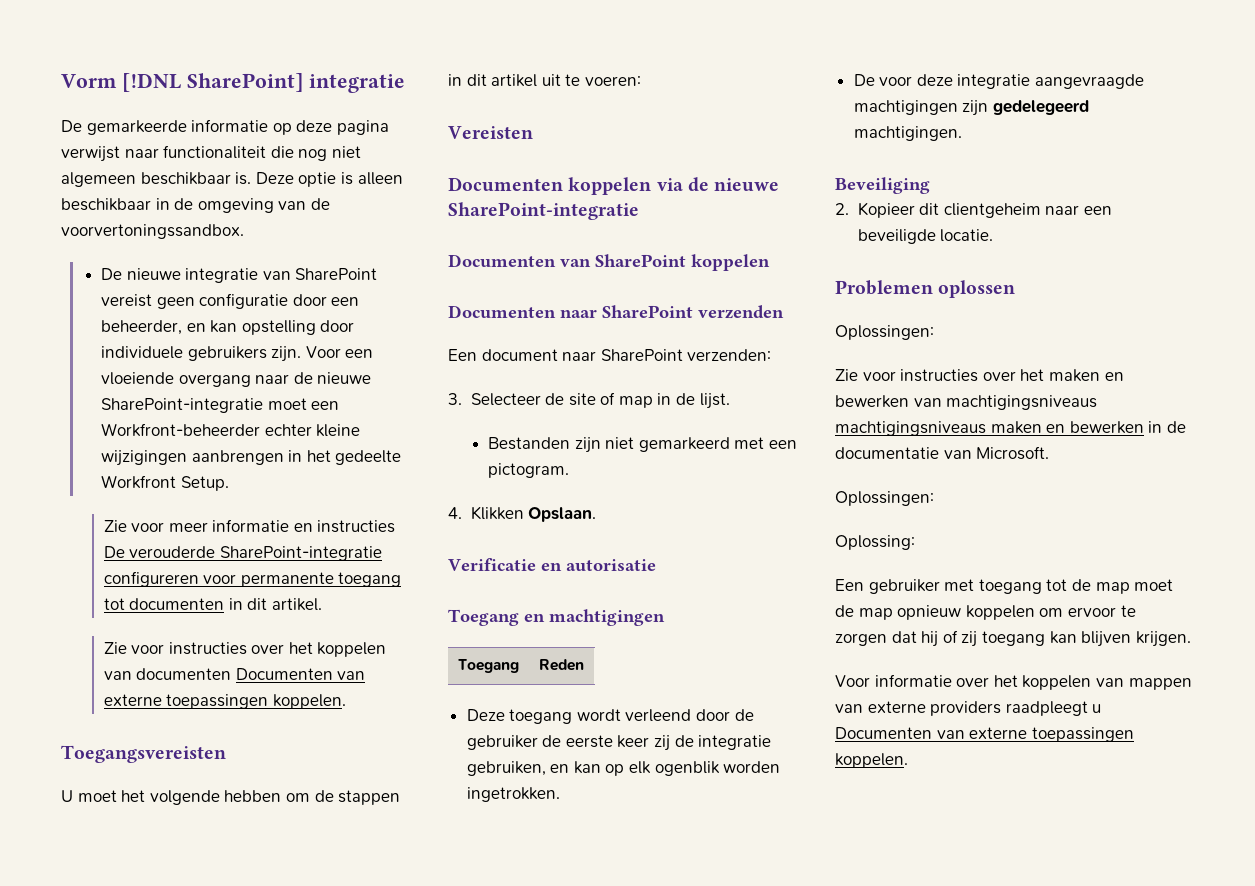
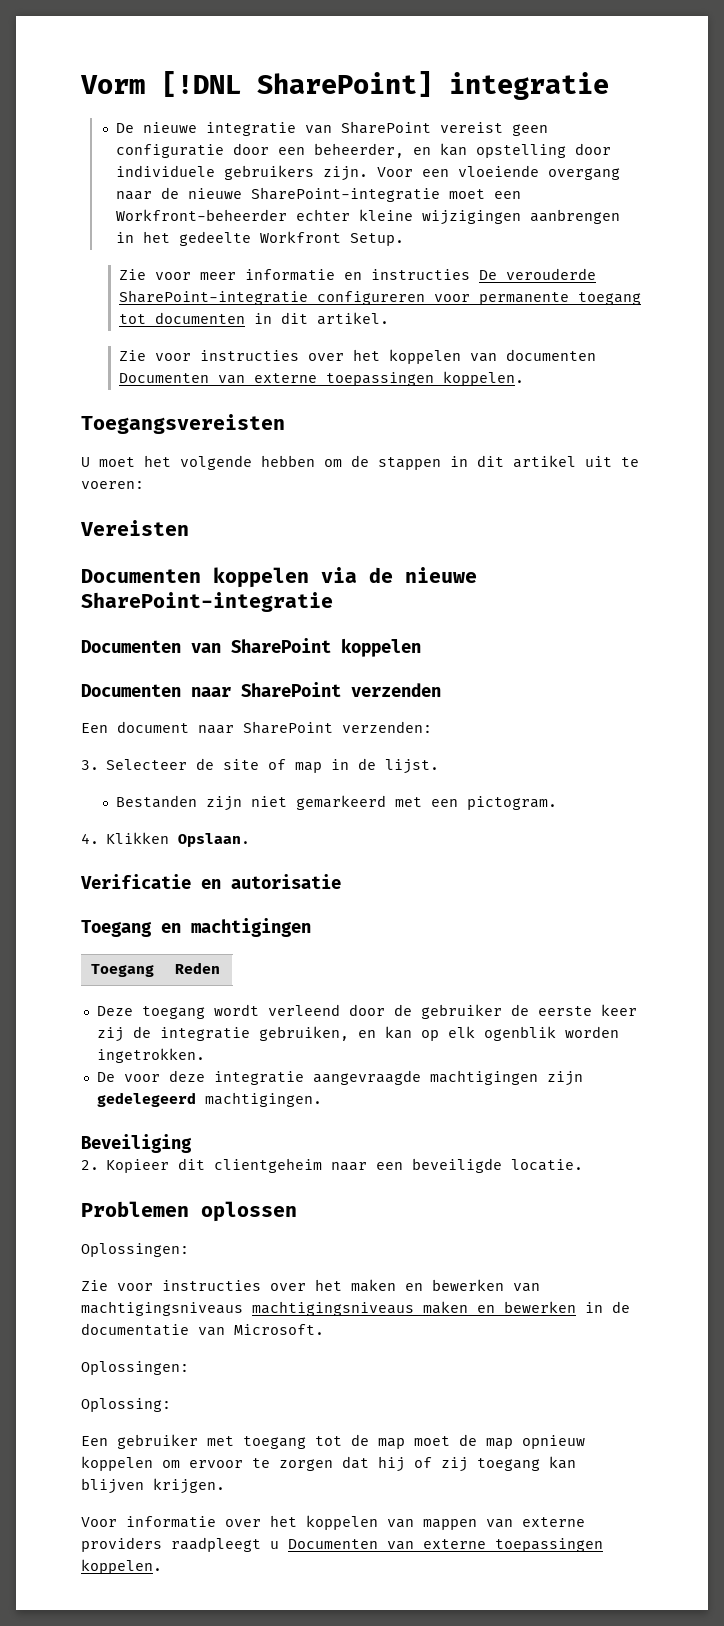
- De gemarkeerde informatie op deze pagina verwijst naar functionaliteit die nog niet algemeen beschikbaar is. Deze optie is alleen beschikbaar in de omgeving van de voorvertoningssandbox.

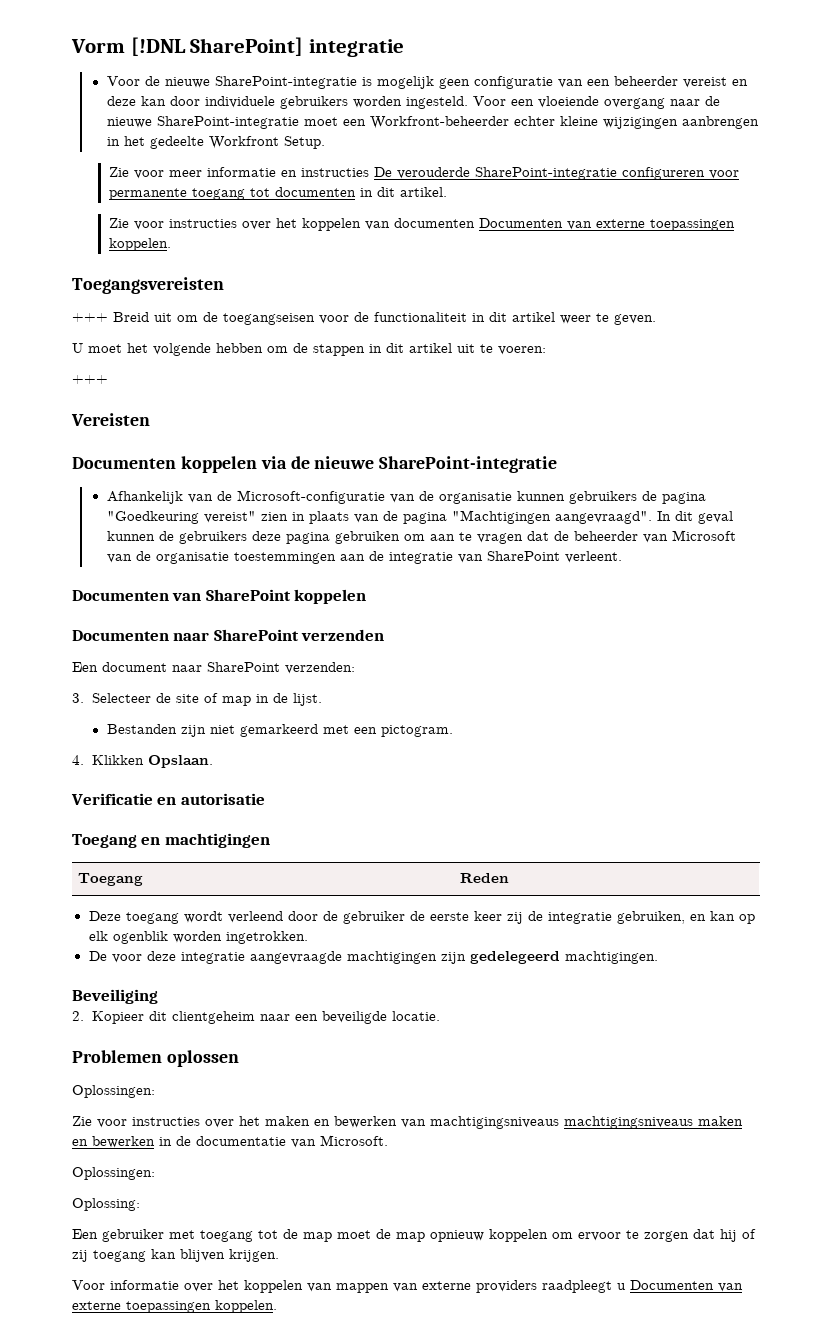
- De nieuwe integratie van SharePoint vereist geen configuratie door een beheerder, en kan opstelling door individuele gebruikers zijn.
+ Voor de nieuwe SharePoint-integratie is mogelijk geen configuratie van een beheerder vereist en deze kan door individuele gebruikers worden ingesteld.
+ +++ Breid uit om de toegangseisen voor de functionaliteit in dit artikel weer te geven.
  U moet het volgende hebben om de stappen in dit artikel uit te voeren:
+ +++
+ Afhankelijk van de Microsoft-configuratie van de organisatie kunnen gebruikers de pagina "Goedkeuring vereist" zien in plaats van de pagina "Machtigingen aangevraagd". In dit geval kunnen de gebruikers deze pagina gebruiken om aan te vragen dat de beheerder van Microsoft van de organisatie toestemmingen aan de integratie van SharePoint verleent.

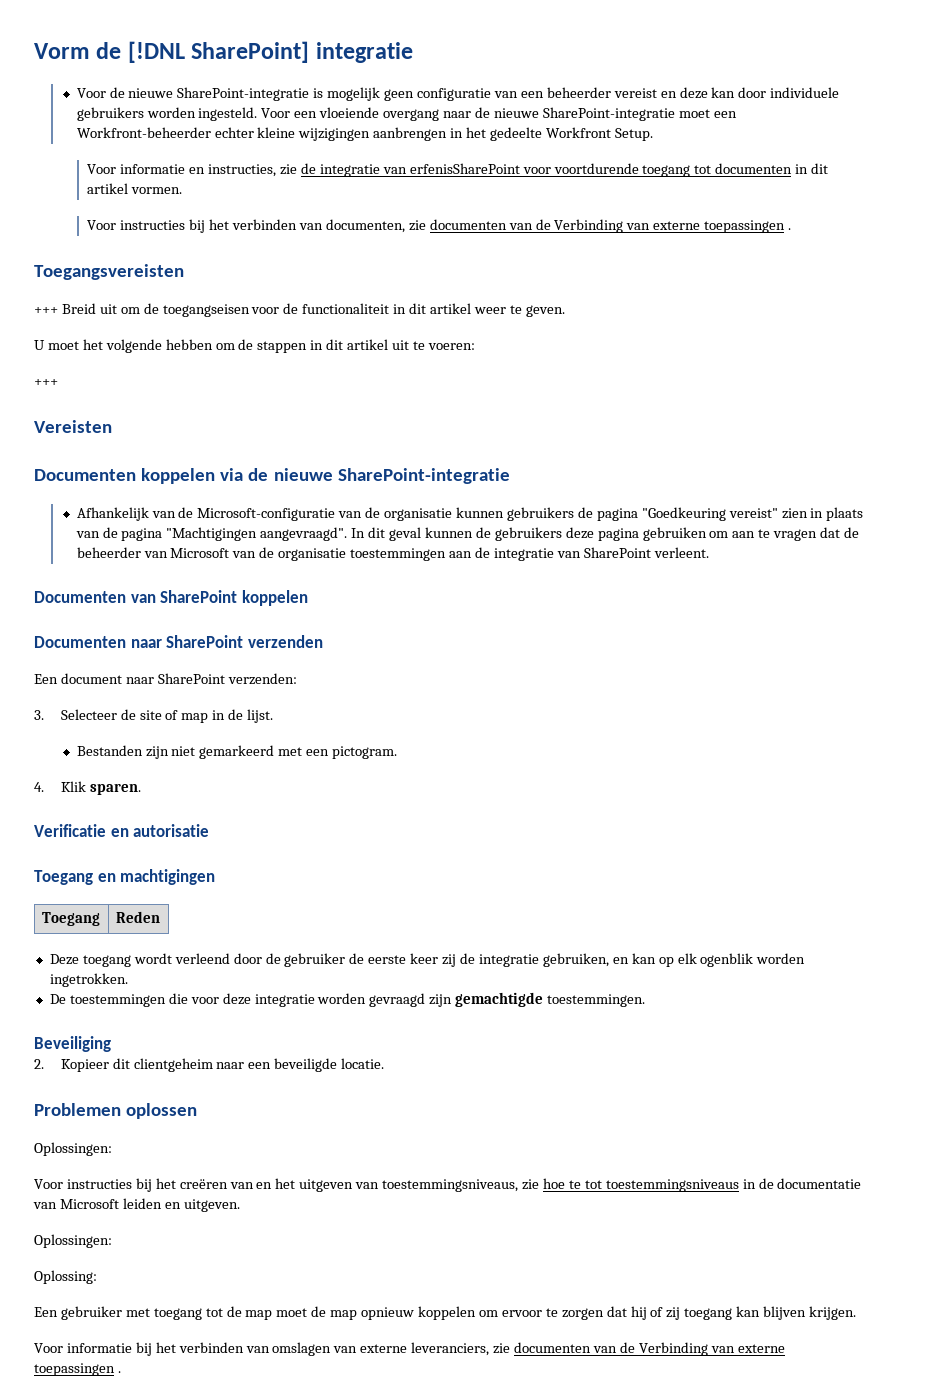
- Vorm [!DNL SharePoint] integratie
+ Vorm de [!DNL SharePoint] integratie
- Zie voor meer informatie en instructies De verouderde SharePoint-integratie configureren voor permanente toegang tot documenten in dit artikel.
- Zie voor instructies over het koppelen van documenten Documenten van externe toepassingen koppelen.
+ Voor informatie en instructies, zie de integratie van erfenisSharePoint voor voortdurende toegang tot documenten in dit artikel vormen.
+ Voor instructies bij het verbinden van documenten, zie documenten van de Verbinding van externe toepassingen .
- 4. Klikken Opslaan.
+ 4. Klik sparen.
- De voor deze integratie aangevraagde machtigingen zijn gedelegeerd machtigingen.
+ De toestemmingen die voor deze integratie worden gevraagd zijn gemachtigde toestemmingen.
- Zie voor instructies over het maken en bewerken van machtigingsniveaus machtigingsniveaus maken en bewerken in de documentatie van Microsoft.
+ Voor instructies bij het creëren van en het uitgeven van toestemmingsniveaus, zie hoe te tot toestemmingsniveaus in de documentatie van Microsoft leiden en uitgeven.
- Voor informatie over het koppelen van mappen van externe providers raadpleegt u Documenten van externe toepassingen koppelen.
+ Voor informatie bij het verbinden van omslagen van externe leveranciers, zie documenten van de Verbinding van externe toepassingen .

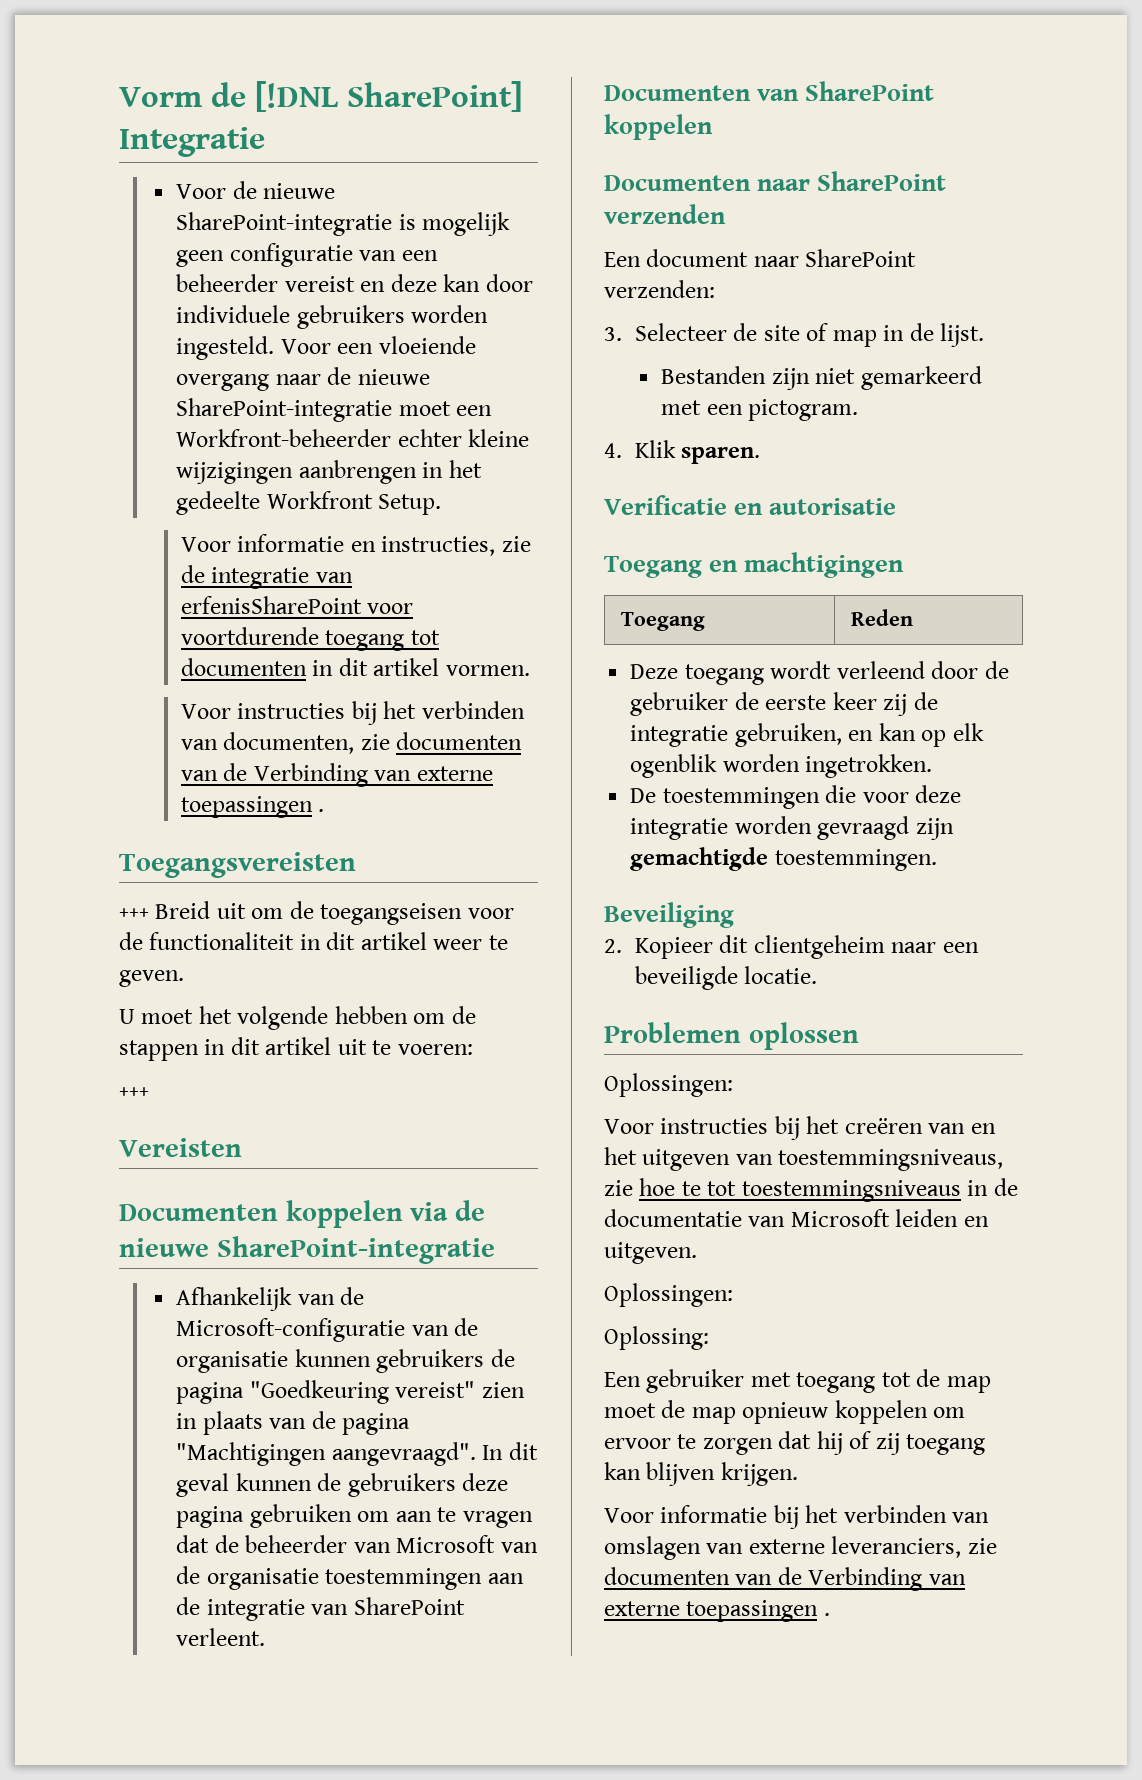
- Vorm de [!DNL SharePoint] integratie
+ Vorm de [!DNL SharePoint] Integratie

